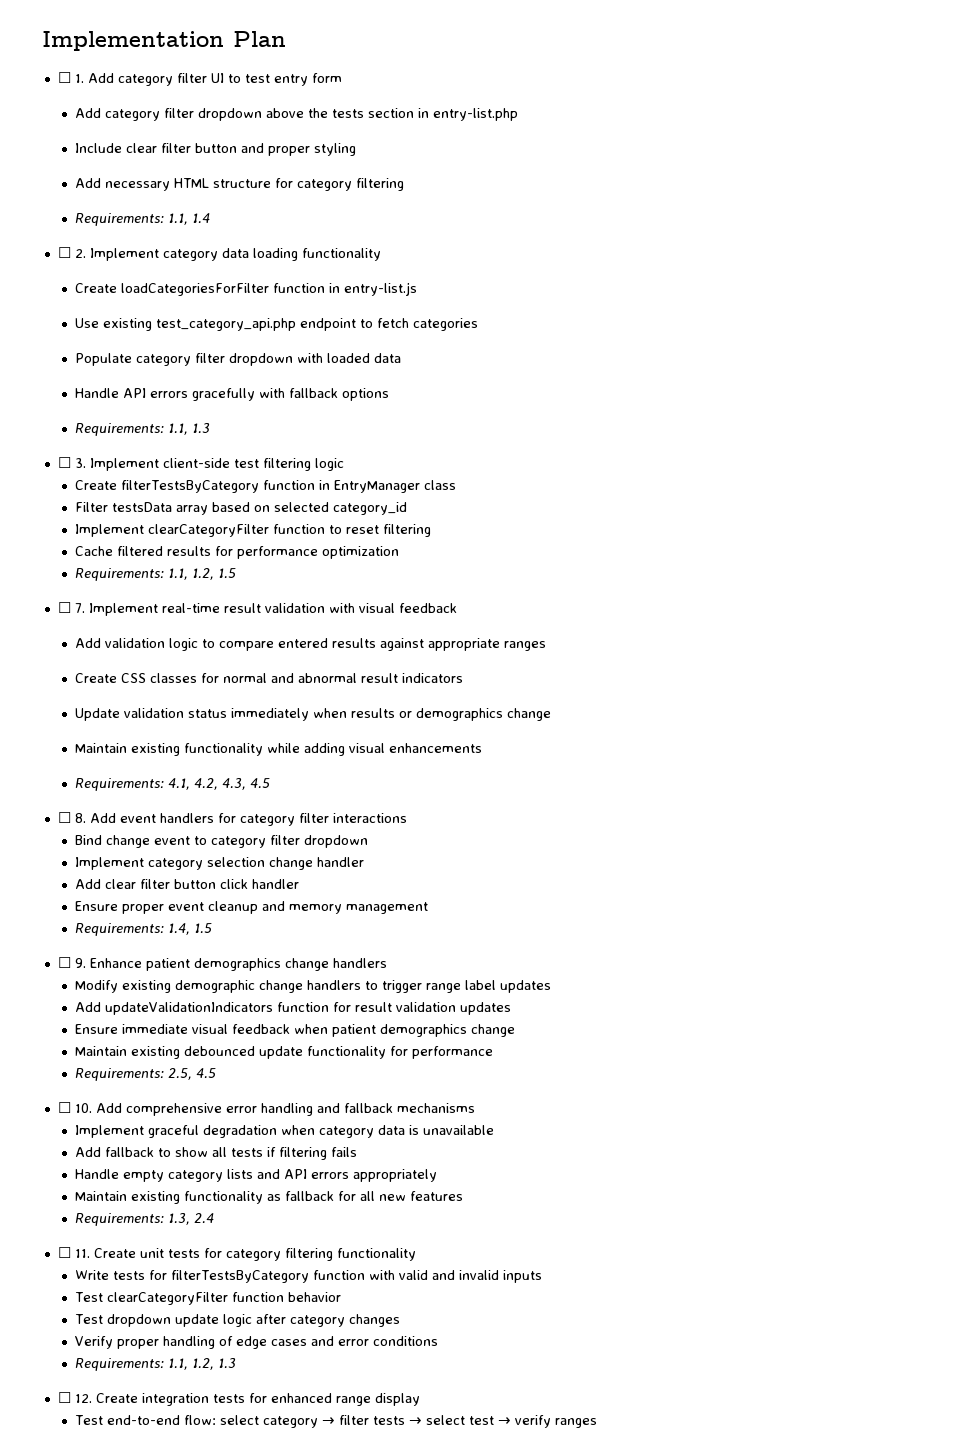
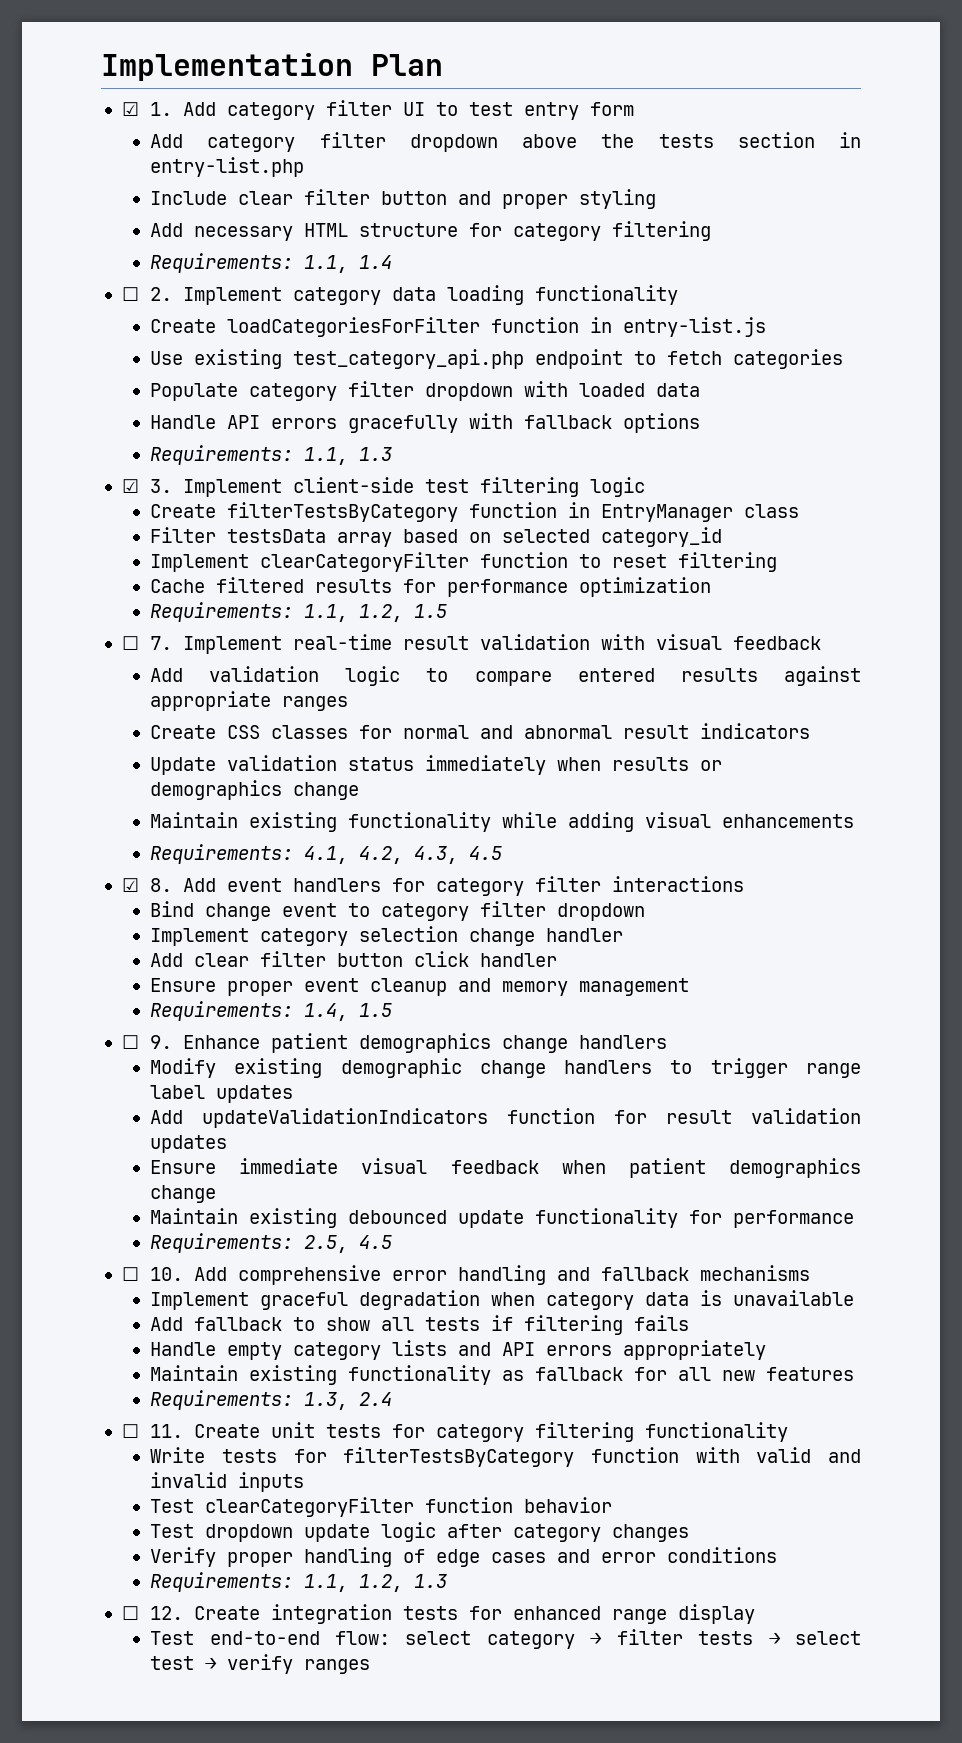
- ☐ 1. Add category filter UI to test entry form
+ ☑ 1. Add category filter UI to test entry form
- ☐ 3. Implement client-side test filtering logic
+ ☑ 3. Implement client-side test filtering logic
- ☐ 8. Add event handlers for category filter interactions
+ ☑ 8. Add event handlers for category filter interactions

